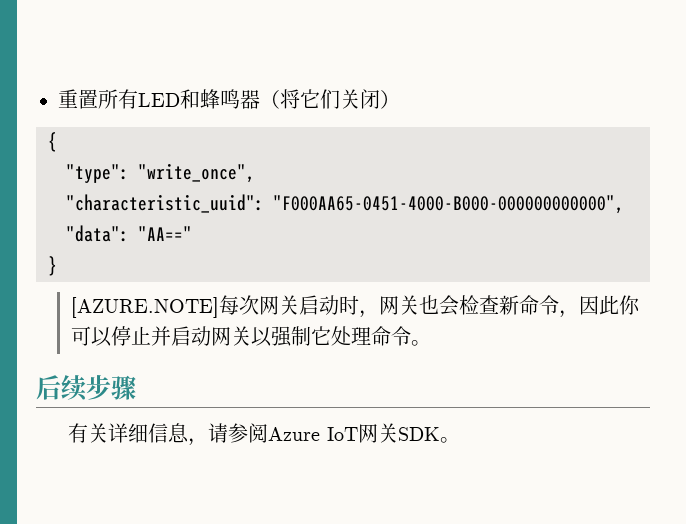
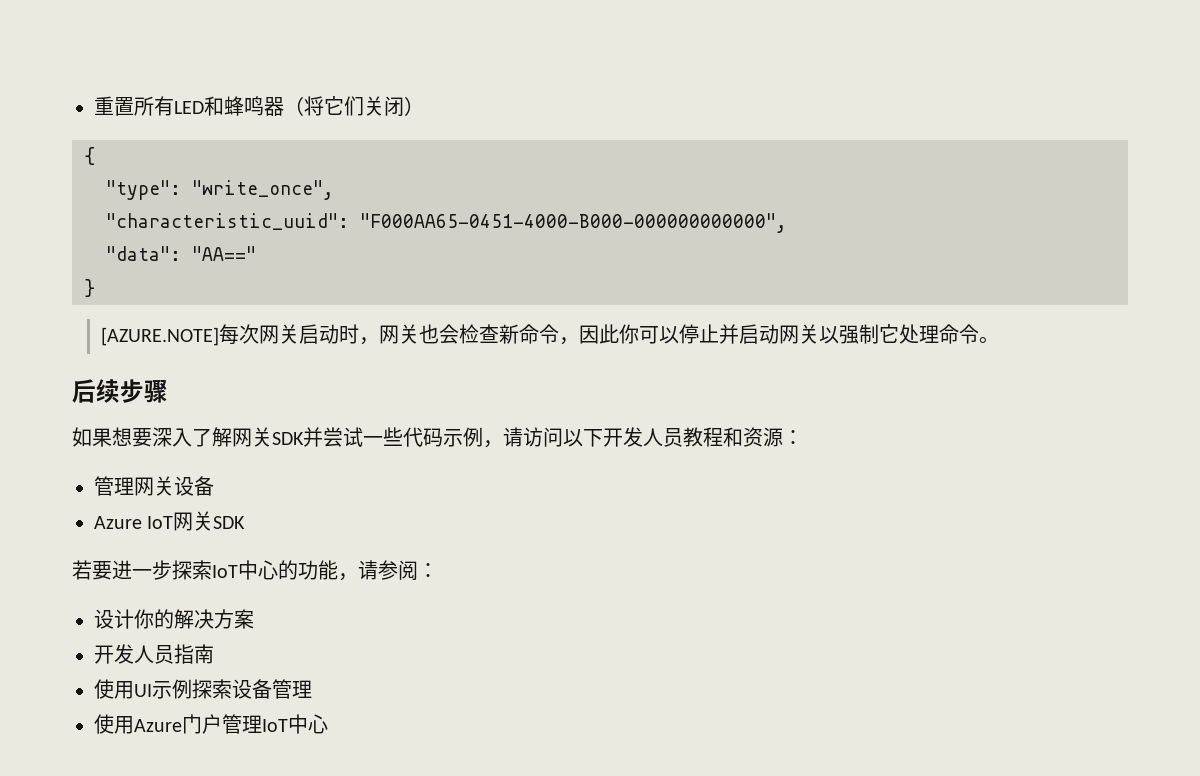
- 有关详细信息，请参阅Azure IoT网关SDK。
+ 如果想要深入了解网关SDK并尝试一些代码示例，请访问以下开发人员教程和资源：
+ 管理网关设备
+ Azure IoT网关SDK
+ 若要进一步探索IoT中心的功能，请参阅：
+ 设计你的解决方案
+ 开发人员指南
+ 使用UI示例探索设备管理
+ 使用Azure门户管理IoT中心

